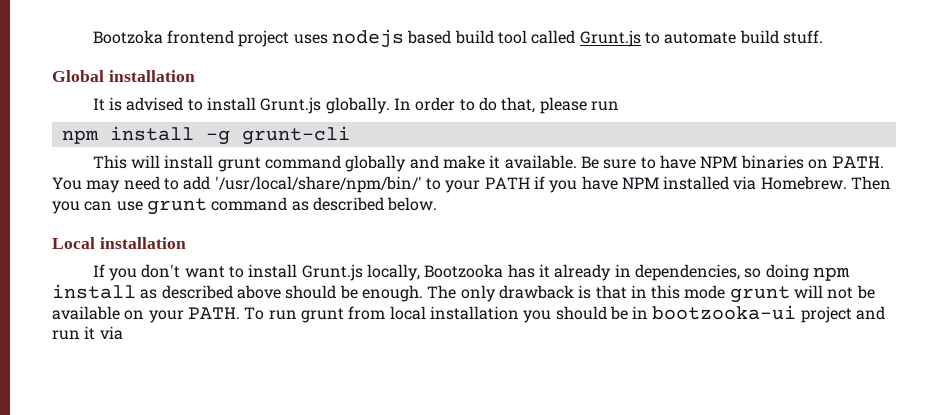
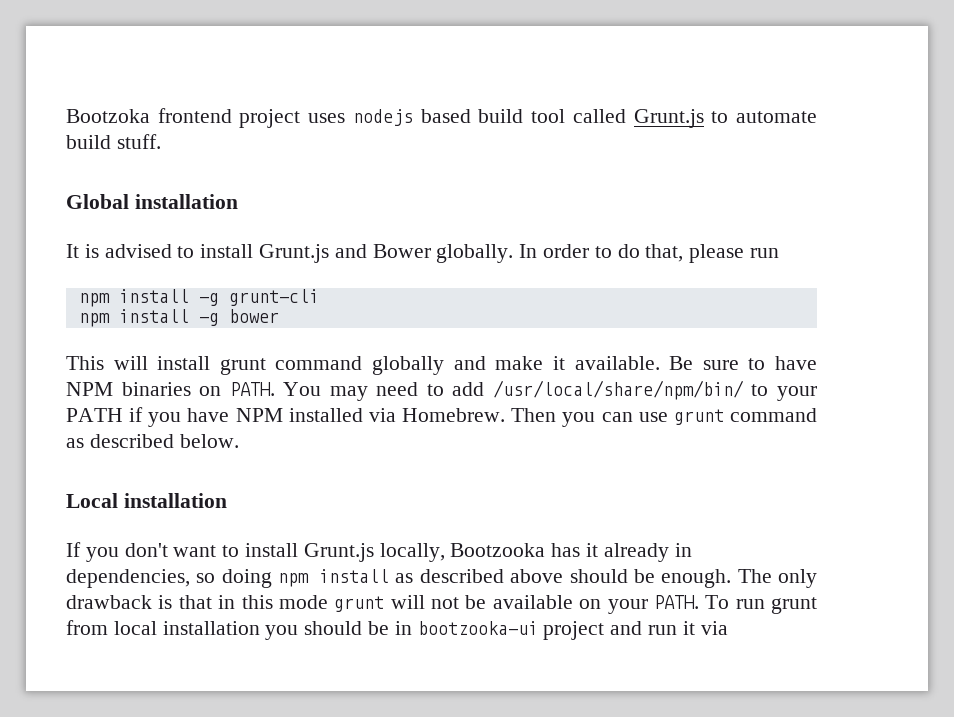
- It is advised to install Grunt.js globally.
+ It is advised to install Grunt.js and Bower globally.
+ npm install -g bower
- You may need to add '/usr/local/share/npm/bin/' to your PATH if you have NPM installed via Homebrew.
+ You may need to add /usr/local/share/npm/bin/ to your PATH if you have NPM installed via Homebrew.

